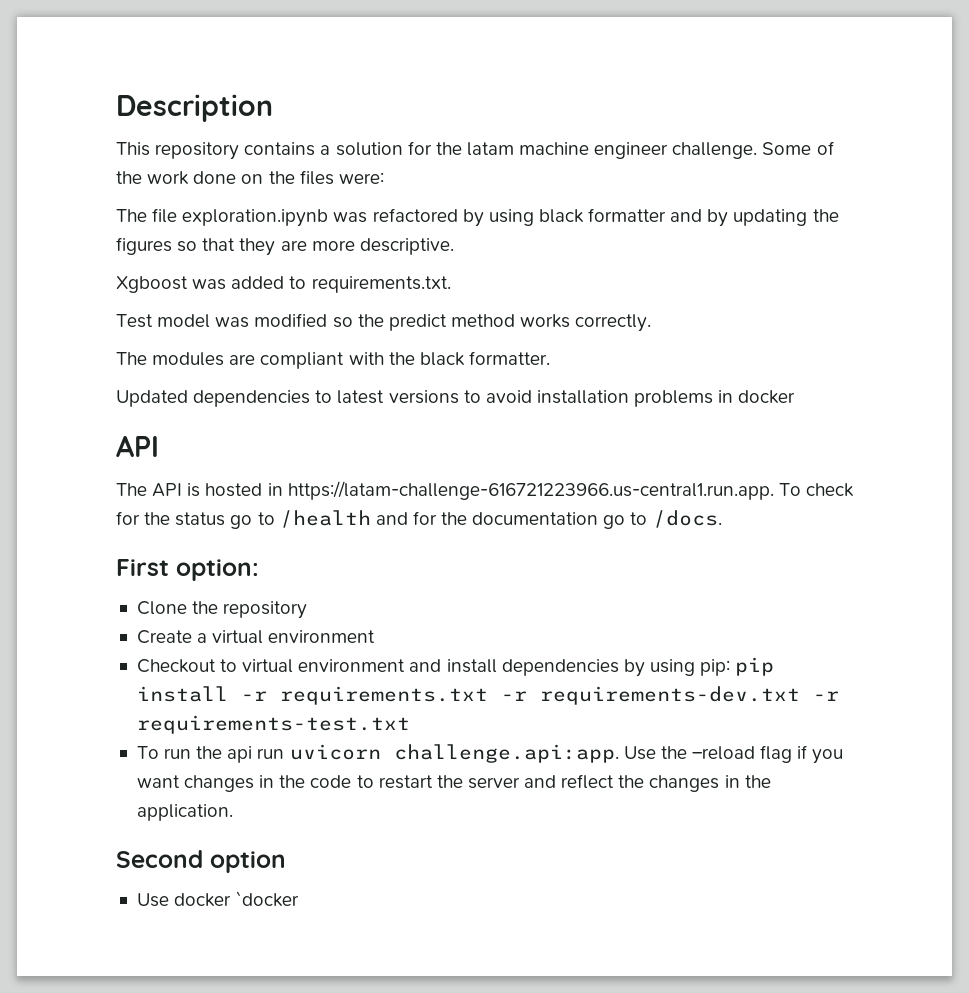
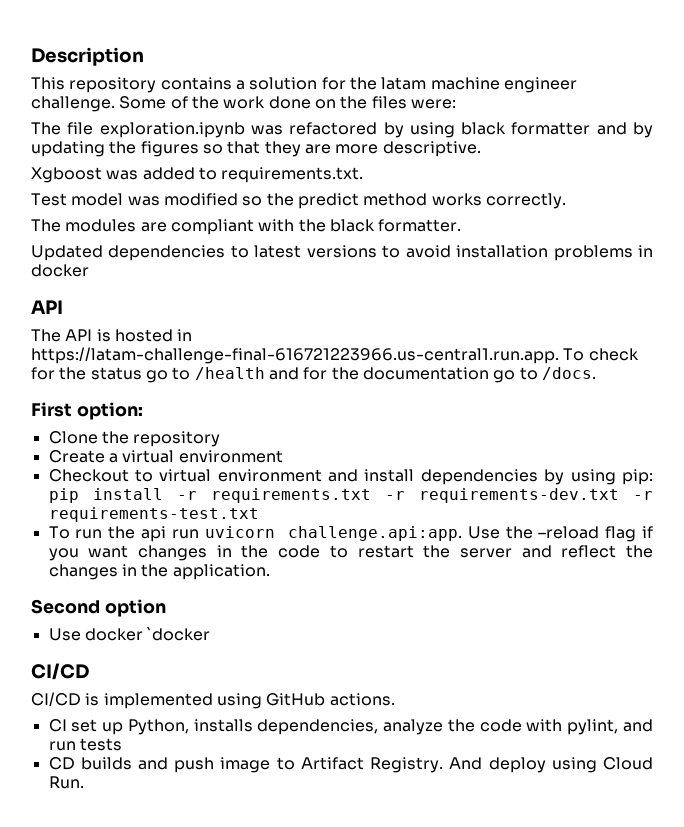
- The API is hosted in https://latam-challenge-616721223966.us-central1.run.app. To check for the status go to /health and for the documentation go to /docs.
+ The API is hosted in https://latam-challenge-final-616721223966.us-central1.run.app. To check for the status go to /health and for the documentation go to /docs.
  Use docker `docker
+ CI/CD
+ CI/CD is implemented using GitHub actions.
+ CI set up Python, installs dependencies, analyze the code with pylint, and run tests
+ CD builds and push image to Artifact Registry. And deploy using Cloud Run.

